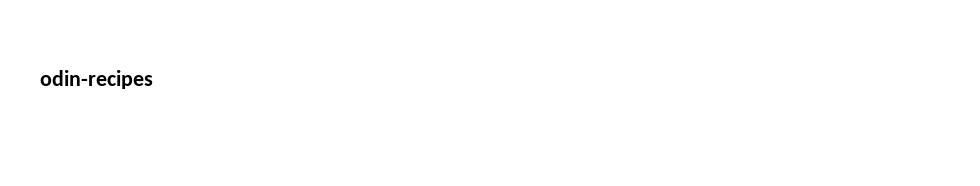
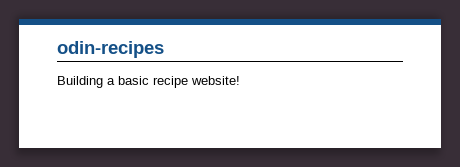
+ Building a basic recipe website!

